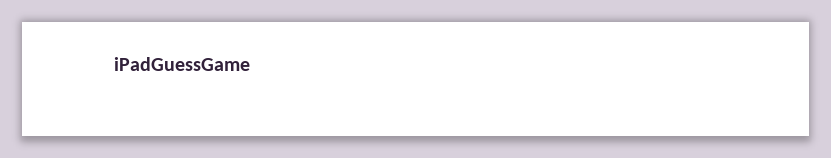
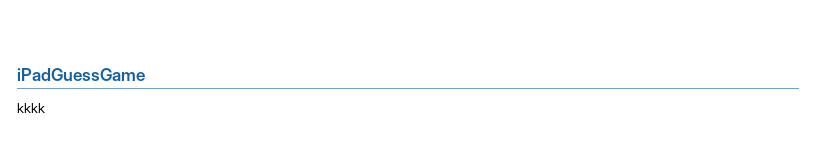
+ kkkk

